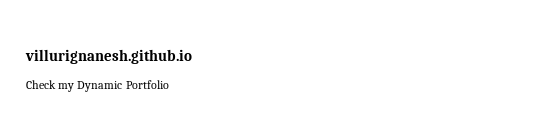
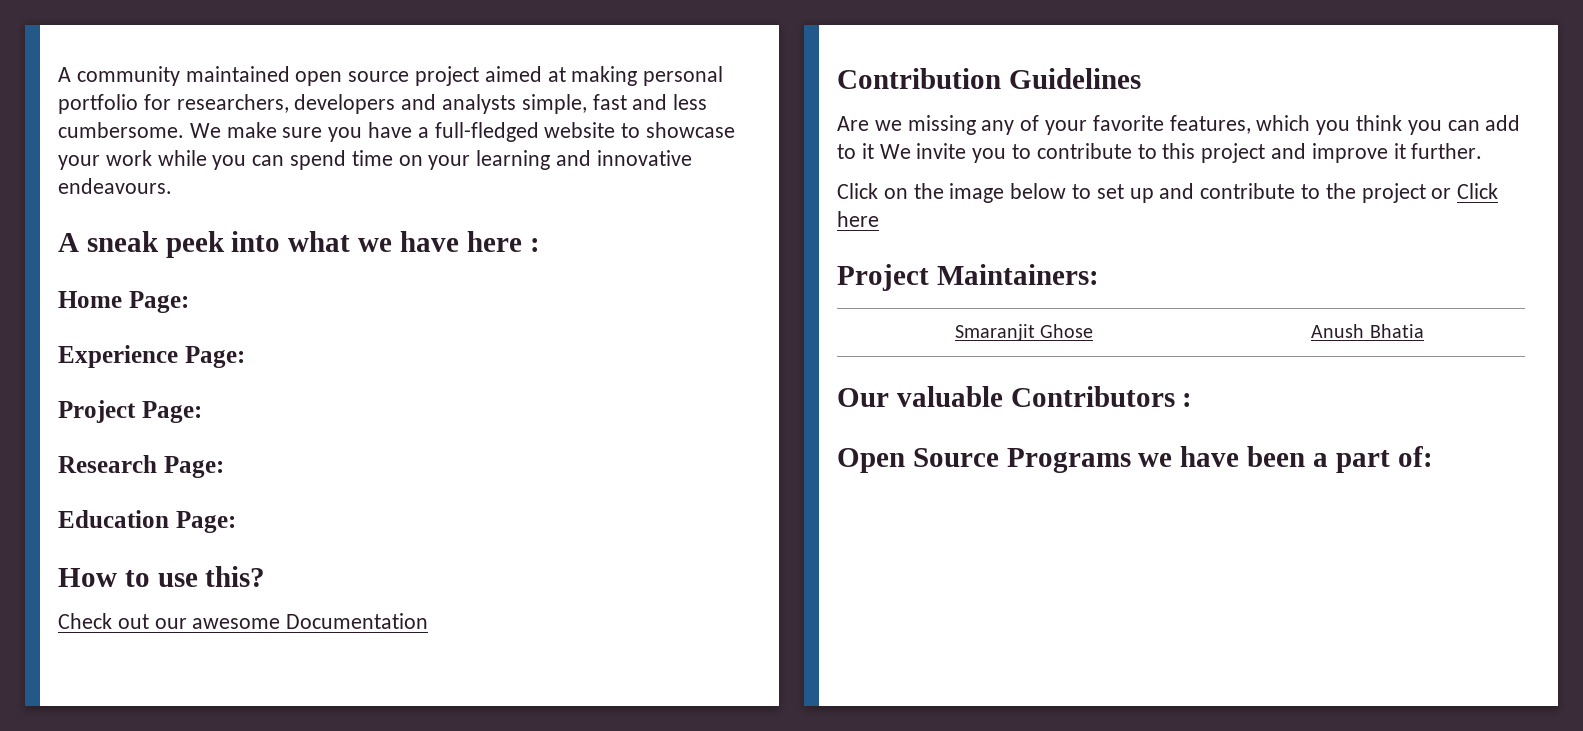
- villurignanesh.github.io
- Check my Dynamic Portfolio
+ A community maintained open source project aimed at making personal portfolio for researchers, developers and analysts simple, fast and less cumbersome. We make sure you have a full-fledged website to showcase your work while you can spend time on your learning and innovative endeavours.
+ A sneak peek into what we have here :
+ Home Page:
+ Experience Page:
+ Project Page:
+ Research Page:
+ Education Page:
+ How to use this?
+ Check out our awesome Documentation
+ Contribution Guidelines
+ Are we missing any of your favorite features, which you think you can add to it We invite you to contribute to this project and improve it further.
+ Click on the image below to set up and contribute to the project or Click here
+ Project Maintainers:
+ Smaranjit Ghose | Anush Bhatia
+ Our valuable Contributors :
+ Open Source Programs we have been a part of:

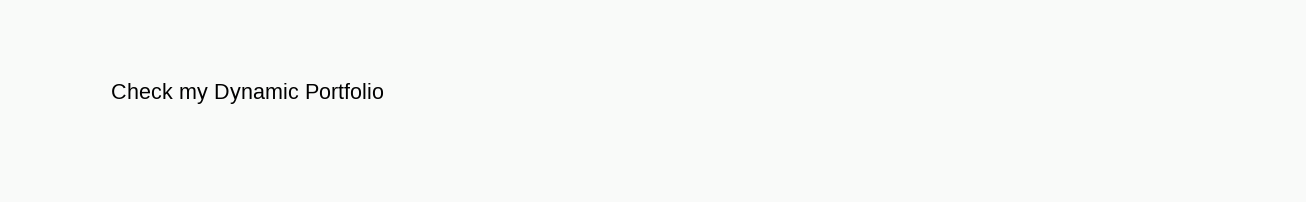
- A community maintained open source project aimed at making personal portfolio for researchers, developers and analysts simple, fast and less cumbersome. We make sure you have a full-fledged website to showcase your work while you can spend time on your learning and innovative endeavours.
- A sneak peek into what we have here :
- Home Page:
- Experience Page:
- Project Page:
- Research Page:
- Education Page:
- How to use this?
- Check out our awesome Documentation
- Contribution Guidelines
- Are we missing any of your favorite features, which you think you can add to it We invite you to contribute to this project and improve it further.
- Click on the image below to set up and contribute to the project or Click here
- Project Maintainers:
- Smaranjit Ghose | Anush Bhatia
- Our valuable Contributors :
- Open Source Programs we have been a part of:
+ Check my Dynamic Portfolio

